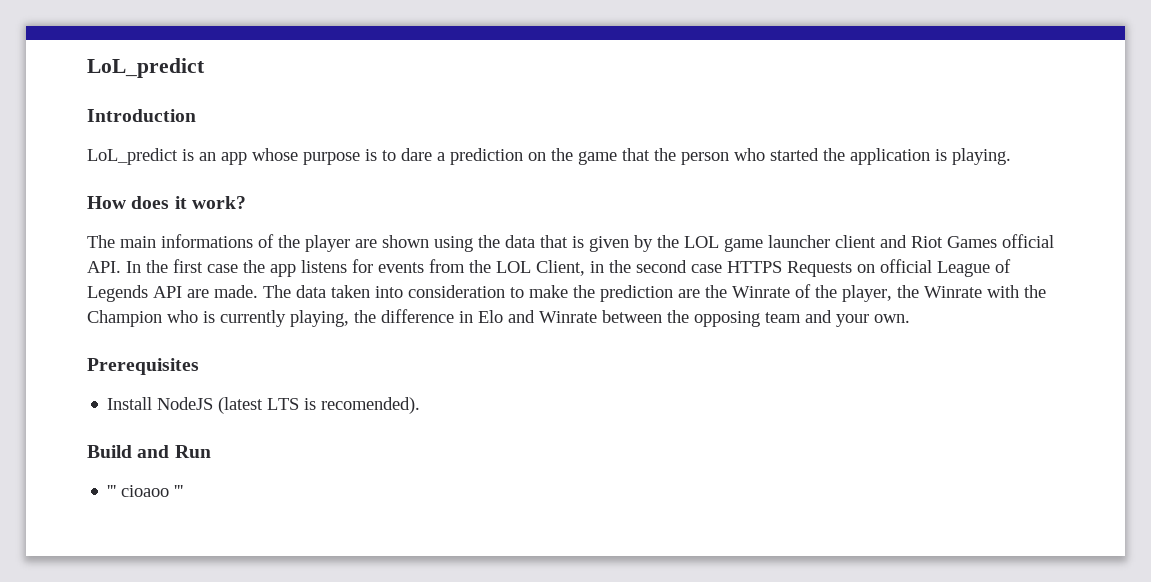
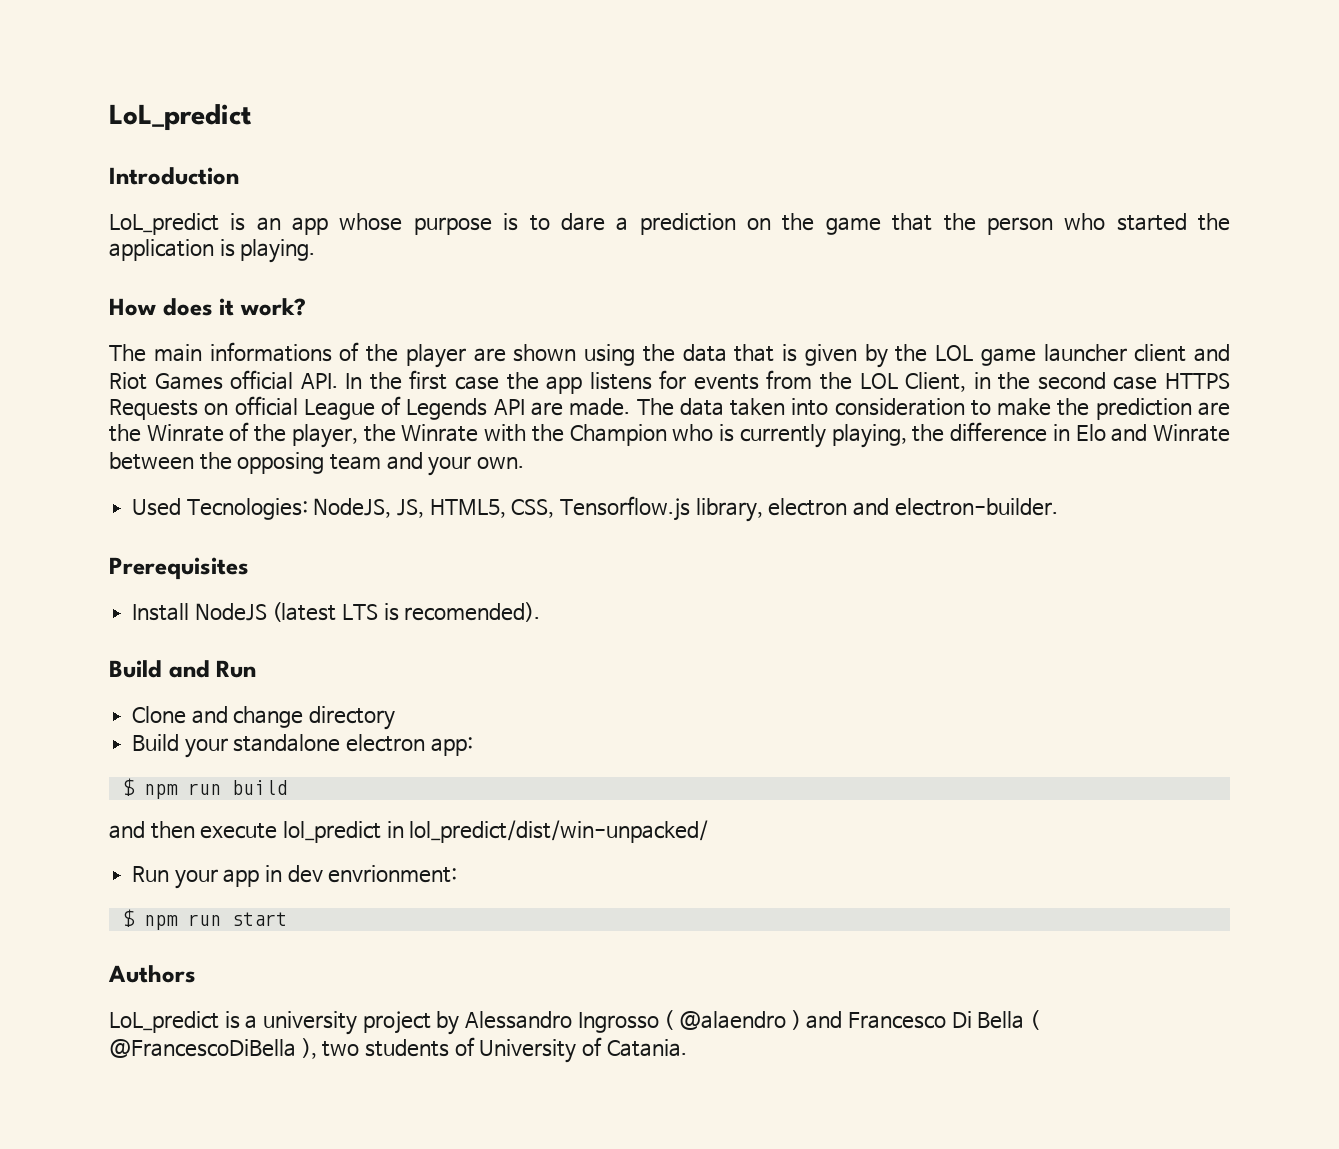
+ Used Tecnologies: NodeJS, JS, HTML5, CSS, Tensorflow.js library, electron and electron-builder.
- ''' cioaoo '''
+ Clone and change directory
+ Build your standalone electron app:
+ $ npm run build
+ and then execute lol_predict in lol_predict/dist/win-unpacked/
+ Run your app in dev envrionment:
+ $ npm run start
+ Authors
+ LoL_predict is a university project by Alessandro Ingrosso ( @alaendro ) and Francesco Di Bella ( @FrancescoDiBella ), two students of University of Catania.

